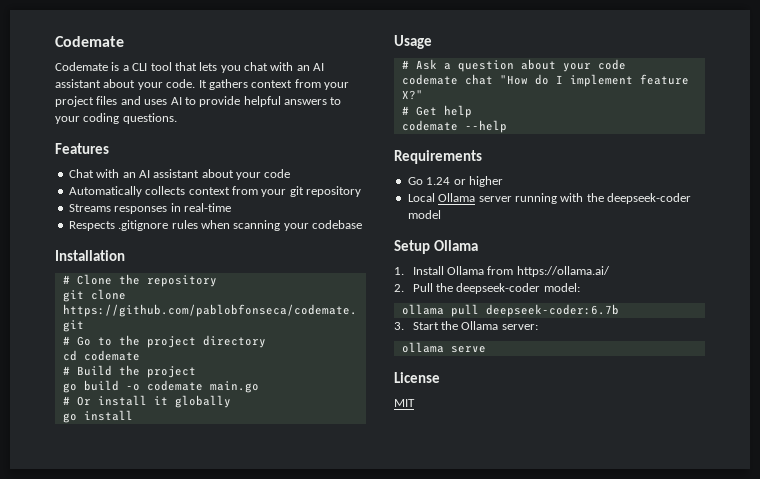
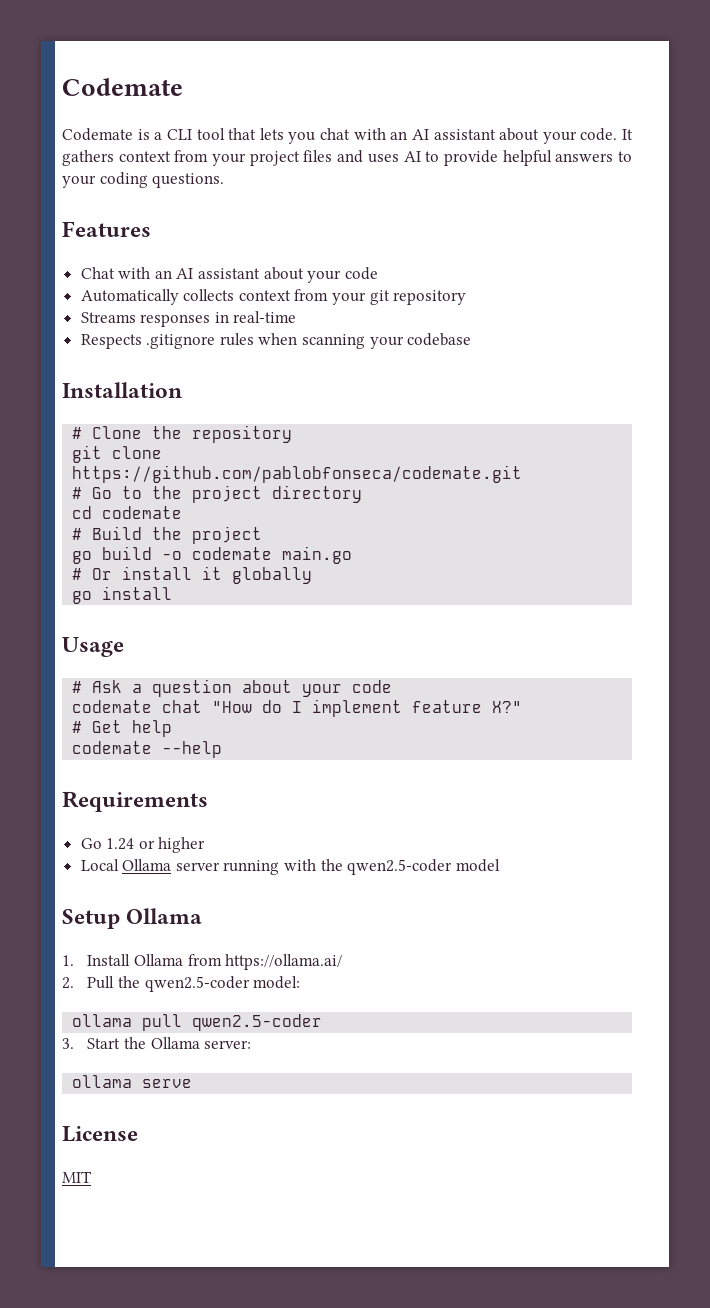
- Local Ollama server running with the deepseek-coder model
+ Local Ollama server running with the qwen2.5-coder model
- 2. Pull the deepseek-coder model:
+ 2. Pull the qwen2.5-coder model:
- ollama pull deepseek-coder:6.7b
+ ollama pull qwen2.5-coder

